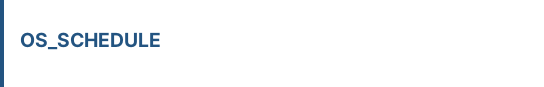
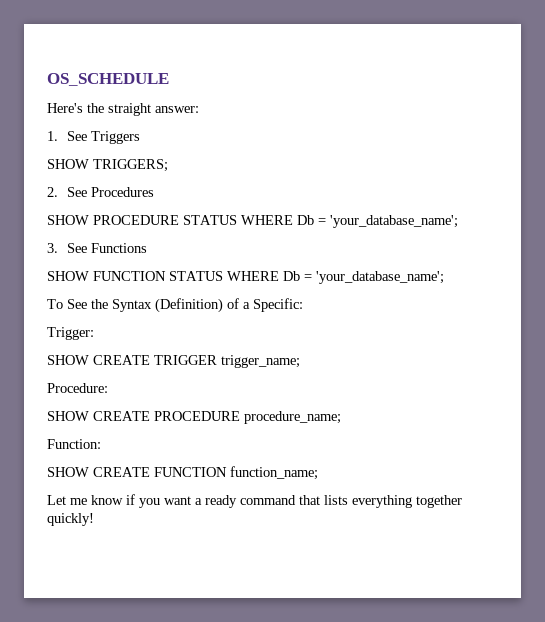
+ Here's the straight answer:
+ 1. See Triggers
+ SHOW TRIGGERS;
+ 2. See Procedures
+ SHOW PROCEDURE STATUS WHERE Db = 'your_database_name';
+ 3. See Functions
+ SHOW FUNCTION STATUS WHERE Db = 'your_database_name';
+ To See the Syntax (Definition) of a Specific:
+ Trigger:
+ SHOW CREATE TRIGGER trigger_name;
+ Procedure:
+ SHOW CREATE PROCEDURE procedure_name;
+ Function:
+ SHOW CREATE FUNCTION function_name;
+ Let me know if you want a ready command that lists everything together quickly!

